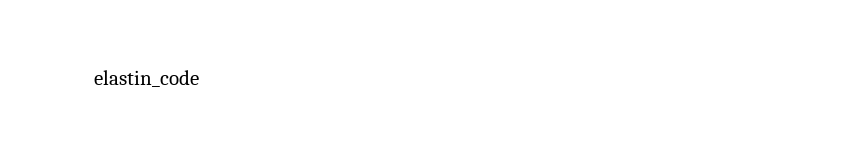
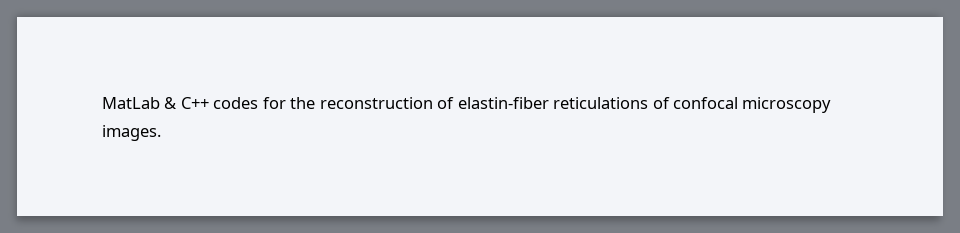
- elastin_code
+ MatLab & C++ codes for the reconstruction of elastin-fiber reticulations of confocal microscopy images.

